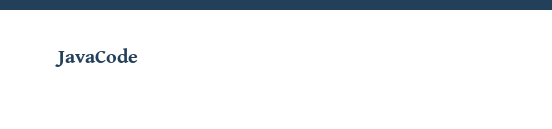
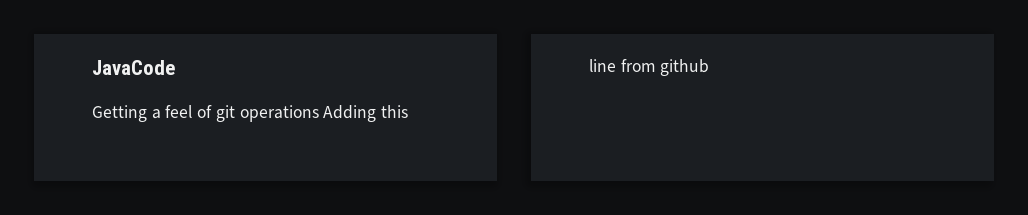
+ Getting a feel of git operations Adding this line from github

